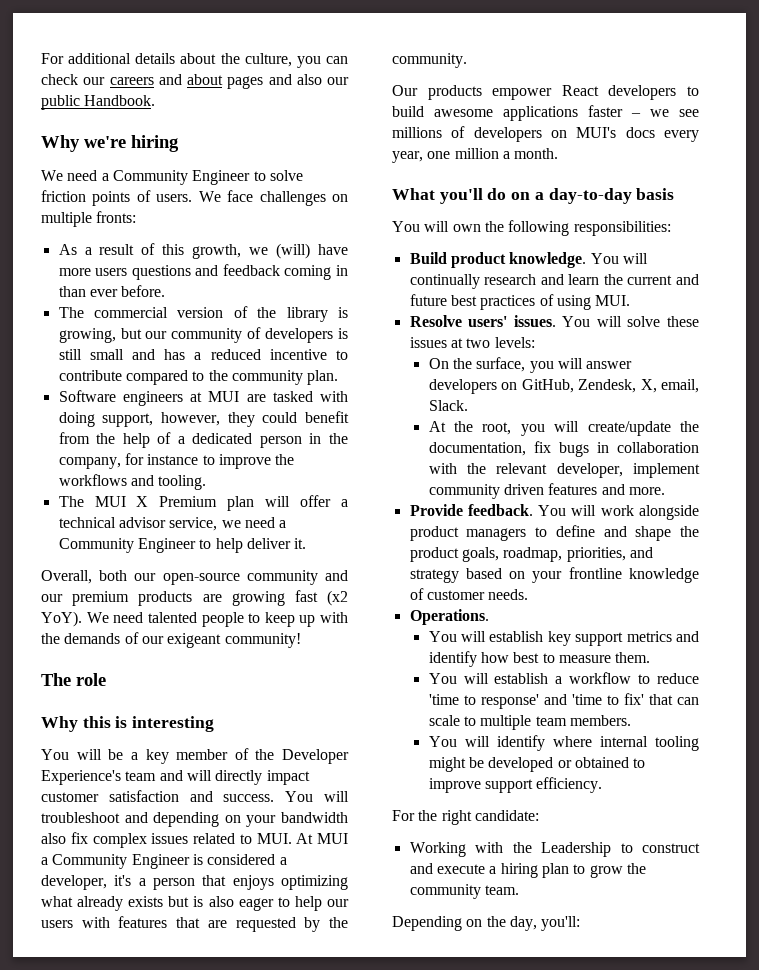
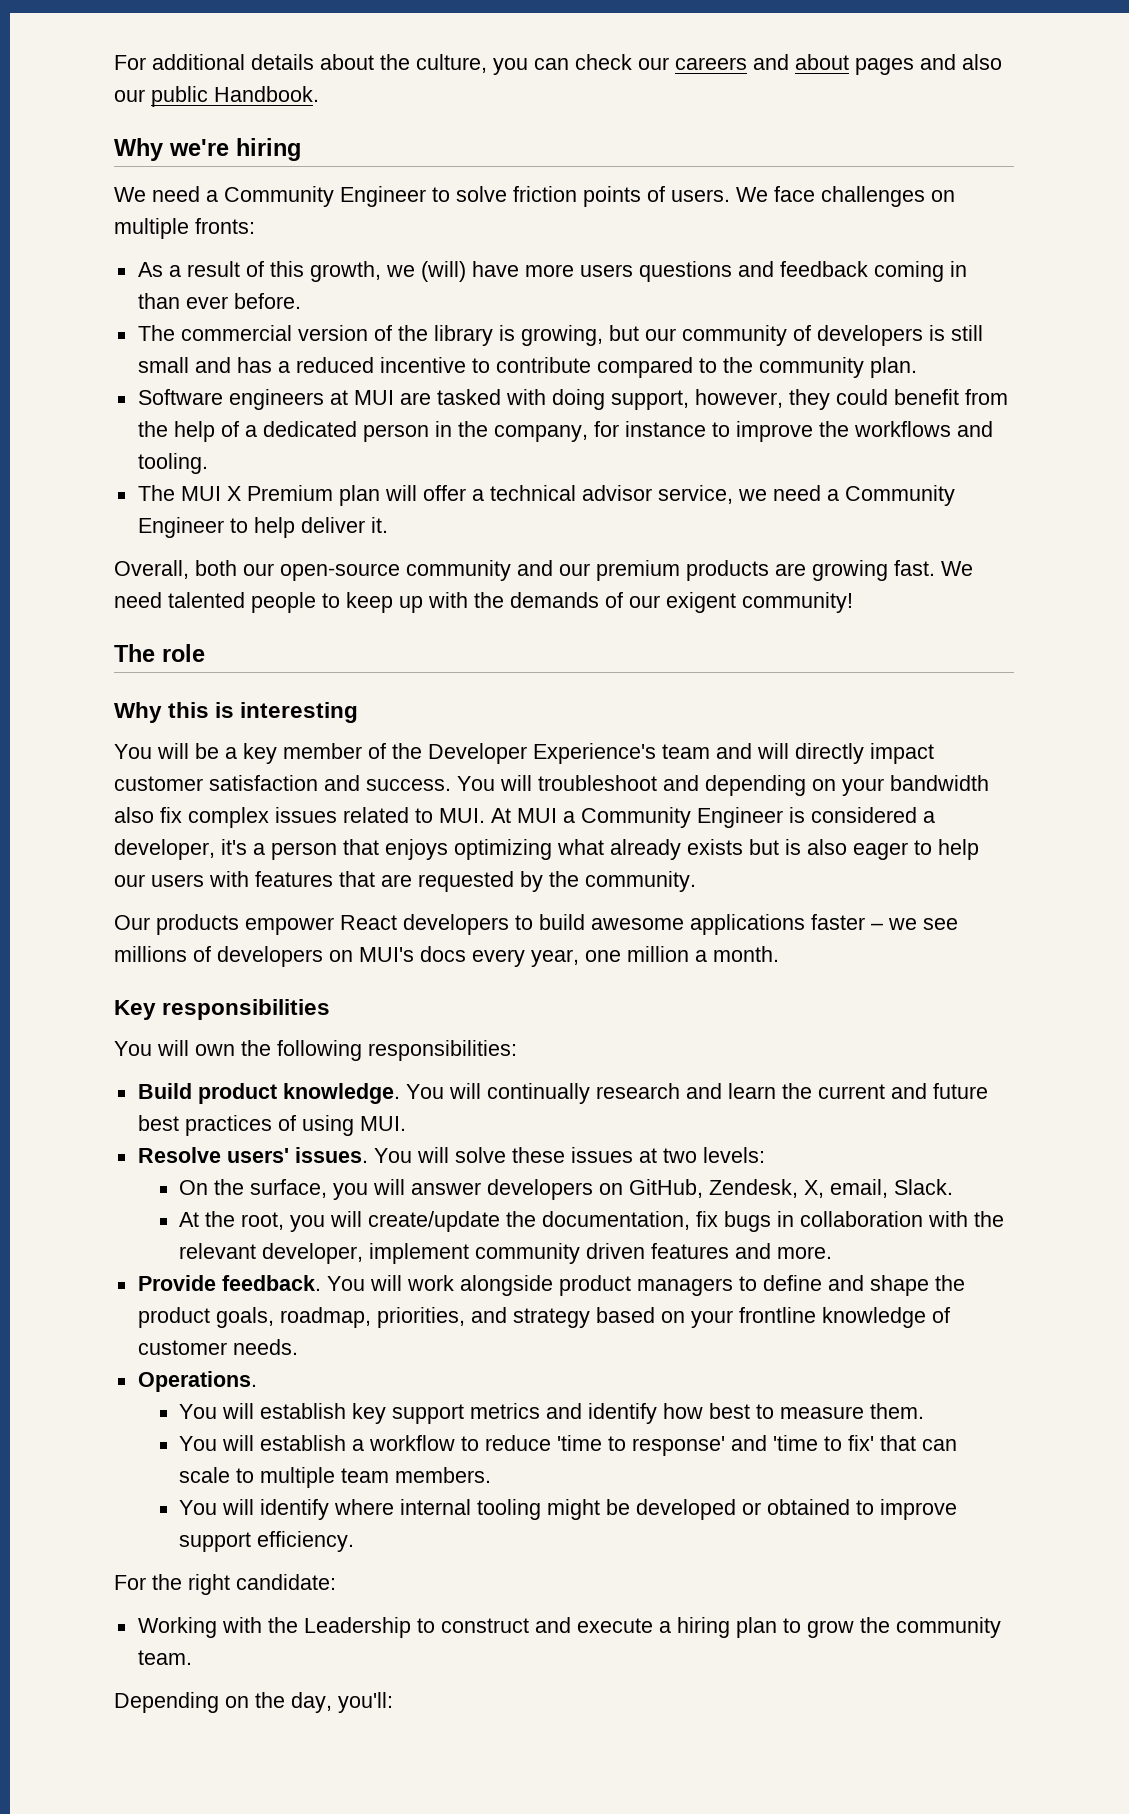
- Overall, both our open-source community and our premium products are growing fast (x2 YoY).
+ Overall, both our open-source community and our premium products are growing fast.
- We need talented people to keep up with the demands of our exigeant community!
+ We need talented people to keep up with the demands of our exigent community!
- What you'll do on a day-to-day basis
+ Key responsibilities

